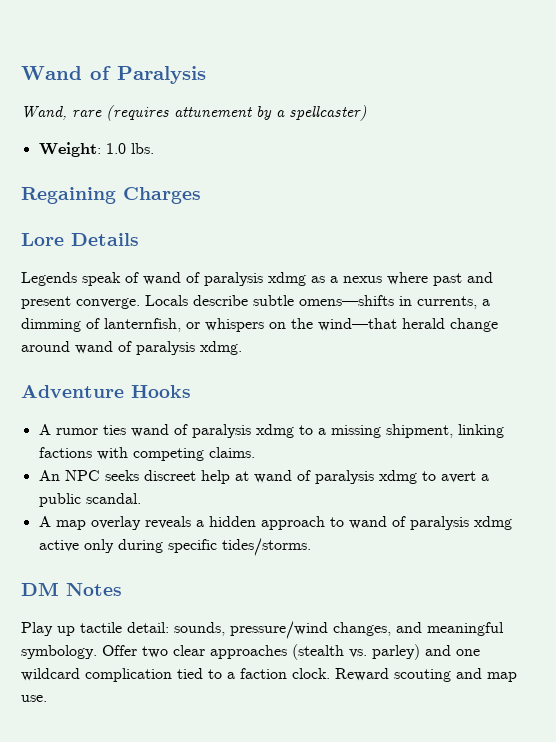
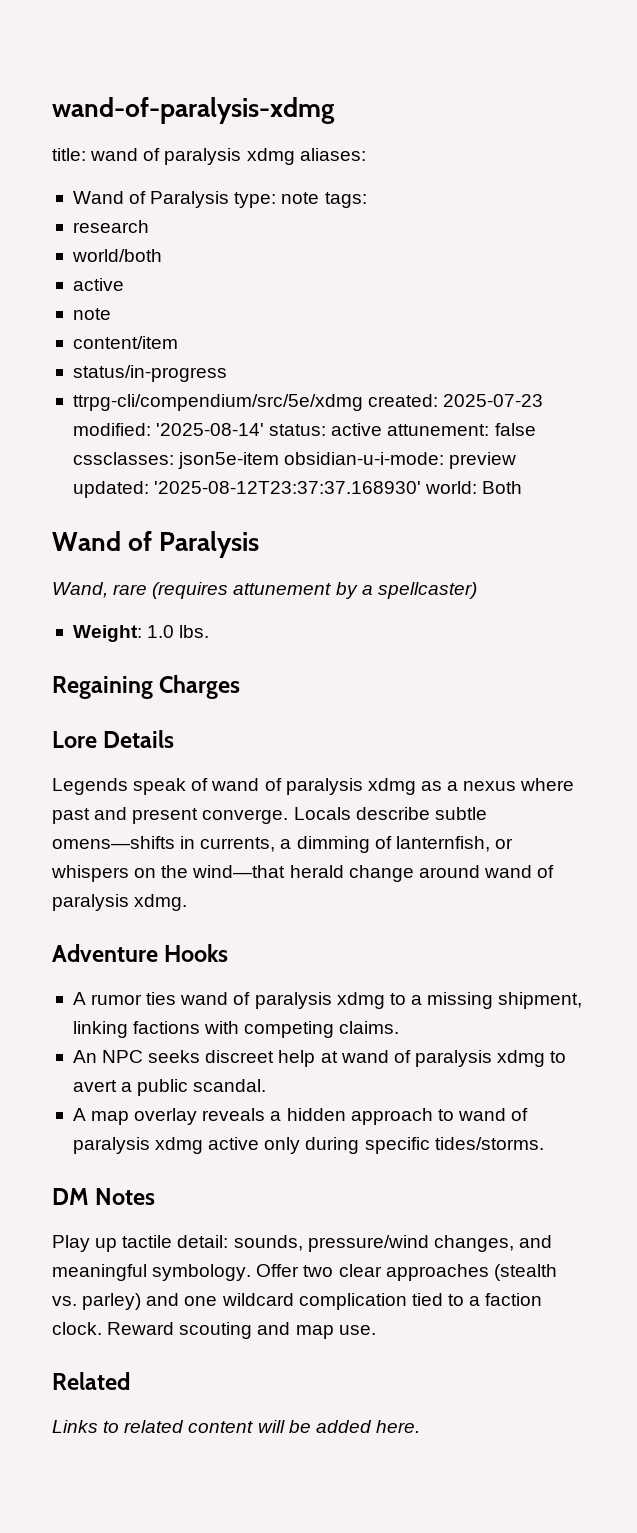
+ wand-of-paralysis-xdmg
+ title: wand of paralysis xdmg aliases:
+ Wand of Paralysis type: note tags:
+ research
+ world/both
+ active
+ note
+ content/item
+ status/in-progress
+ ttrpg-cli/compendium/src/5e/xdmg created: 2025-07-23 modified: '2025-08-14' status: active attunement: false cssclasses: json5e-item obsidian-u-i-mode: preview updated: '2025-08-12T23:37:37.168930' world: Both
+ Related
+ Links to related content will be added here.

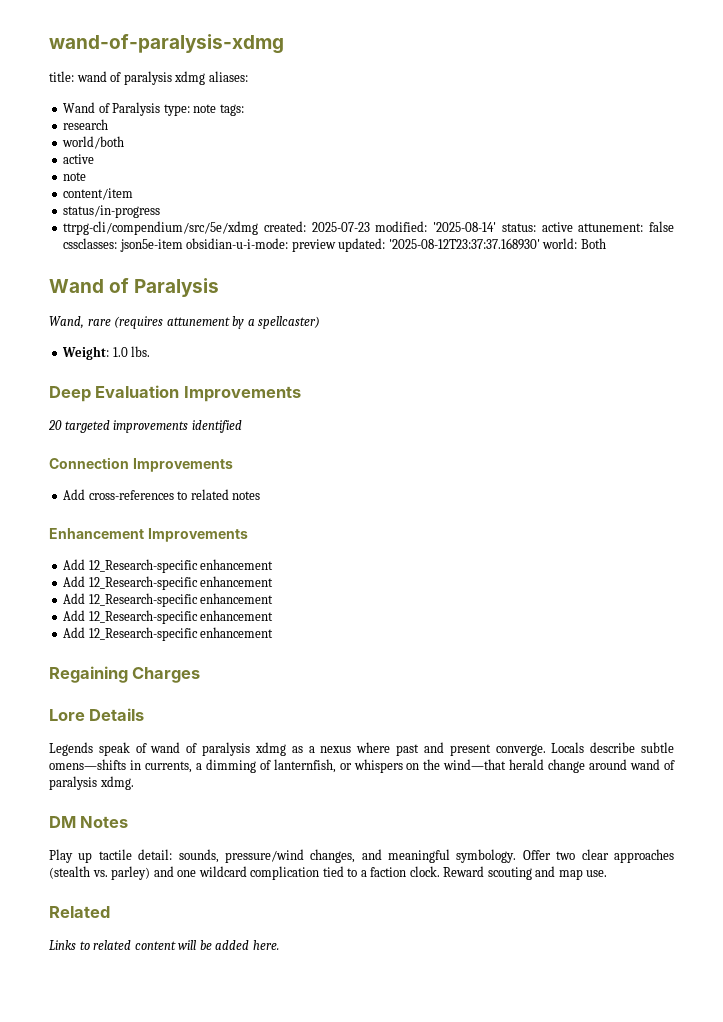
+ Deep Evaluation Improvements
+ 20 targeted improvements identified
+ Connection Improvements
+ Add cross-references to related notes
+ Enhancement Improvements
+ Add 12_Research-specific enhancement
+ Add 12_Research-specific enhancement
+ Add 12_Research-specific enhancement
+ Add 12_Research-specific enhancement
+ Add 12_Research-specific enhancement
- Adventure Hooks
- A rumor ties wand of paralysis xdmg to a missing shipment, linking factions with competing claims.
- An NPC seeks discreet help at wand of paralysis xdmg to avert a public scandal.
- A map overlay reveals a hidden approach to wand of paralysis xdmg active only during specific tides/storms.

